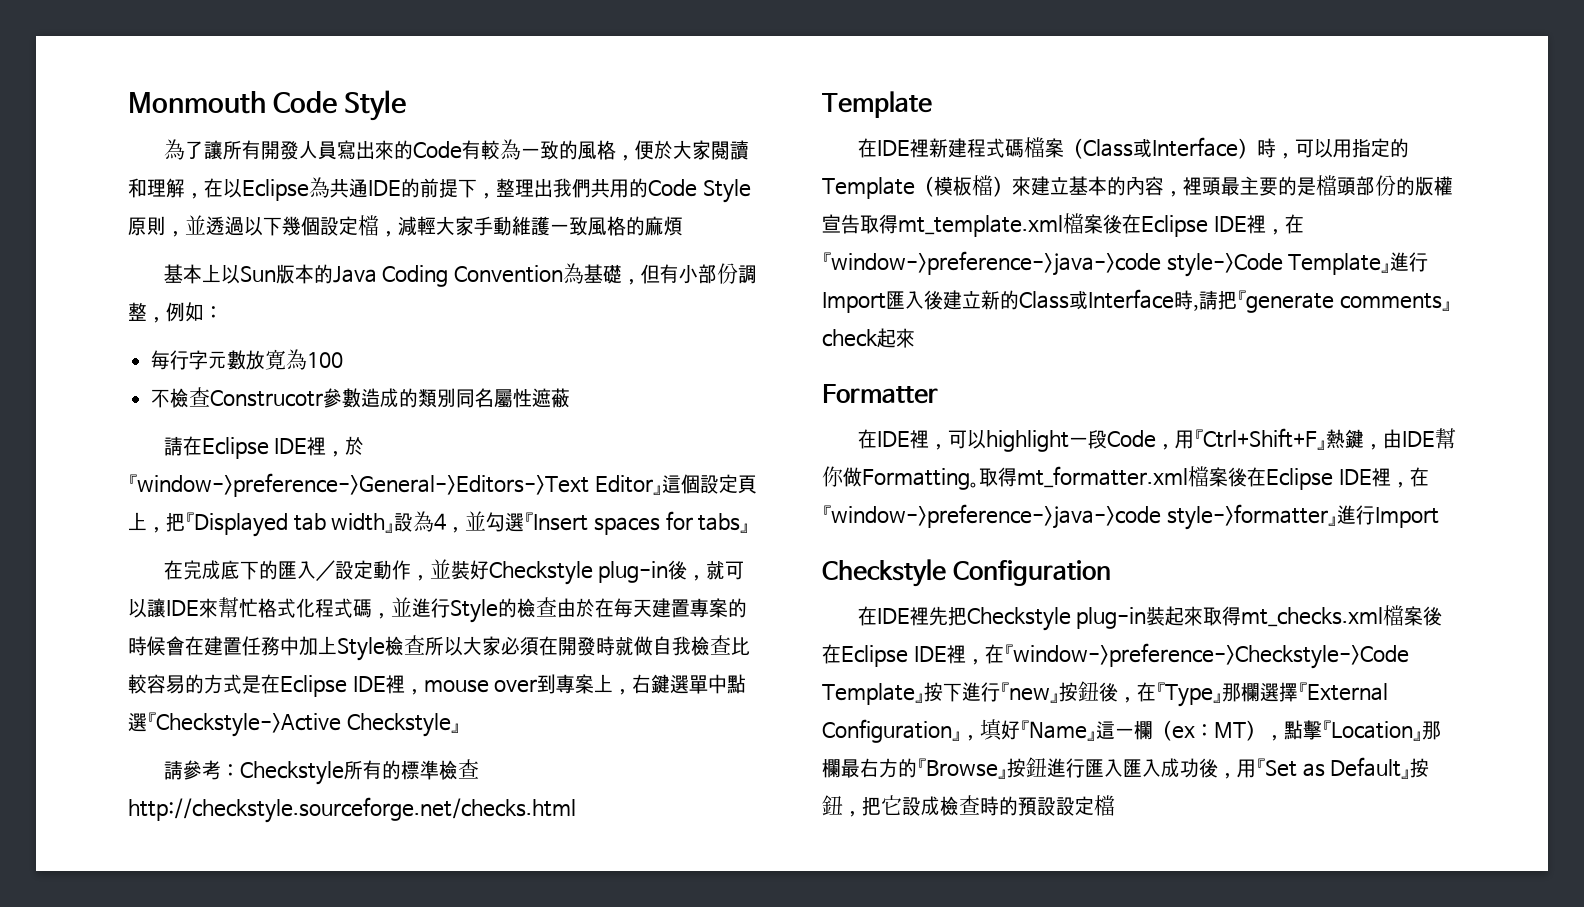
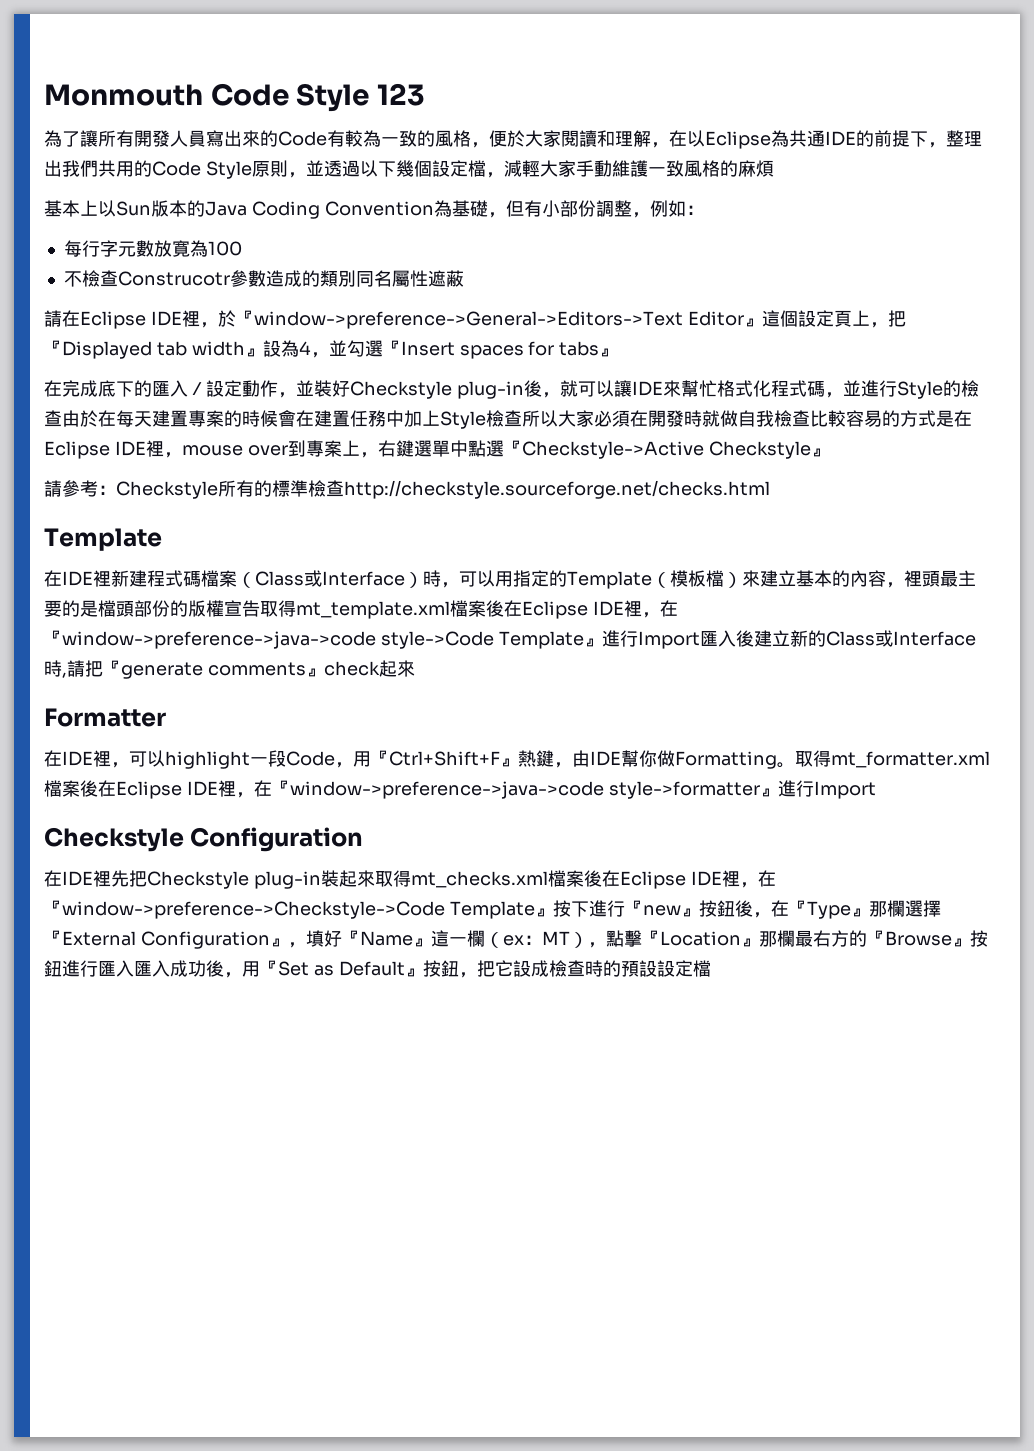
- Monmouth Code Style
+ Monmouth Code Style 123

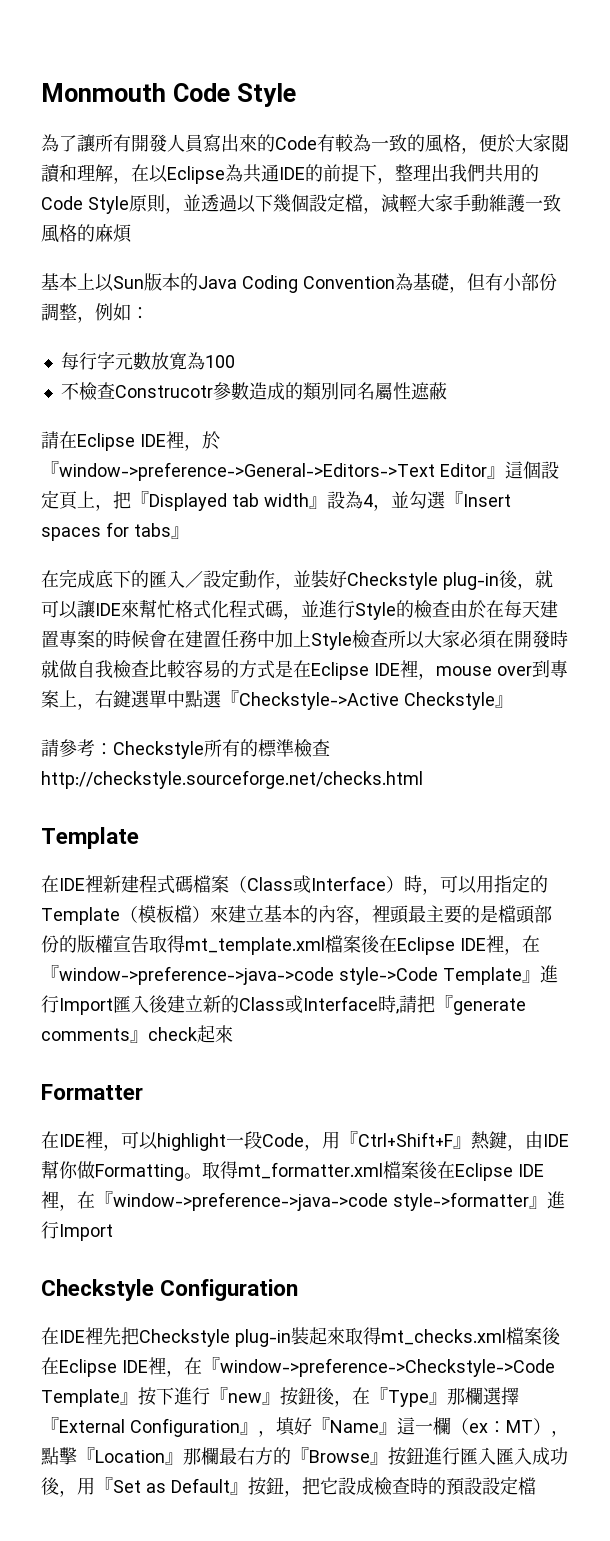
- Monmouth Code Style 123
+ Monmouth Code Style

